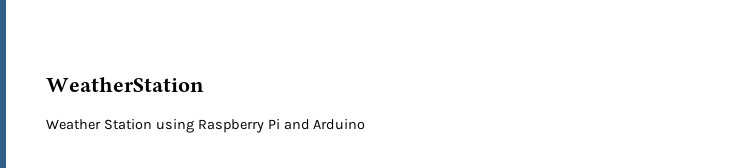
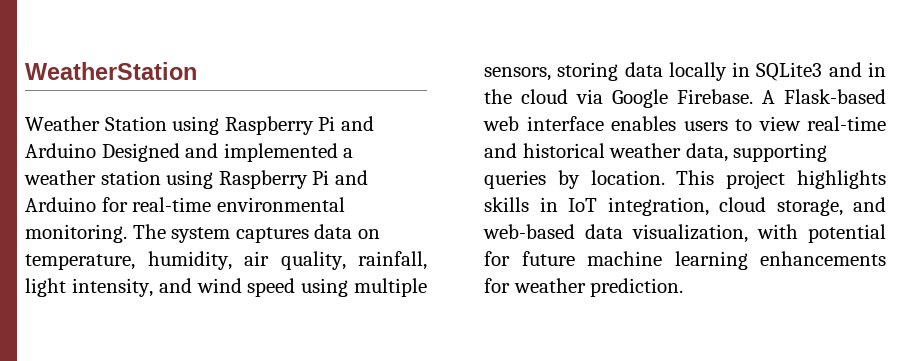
- Weather Station using Raspberry Pi and Arduino
+ Weather Station using Raspberry Pi and Arduino Designed and implemented a weather station using Raspberry Pi and Arduino for real-time environmental monitoring. The system captures data on temperature, humidity, air quality, rainfall, light intensity, and wind speed using multiple sensors, storing data locally in SQLite3 and in the cloud via Google Firebase. A Flask-based web interface enables users to view real-time and historical weather data, supporting queries by location. This project highlights skills in IoT integration, cloud storage, and web-based data visualization, with potential for future machine learning enhancements for weather prediction.

